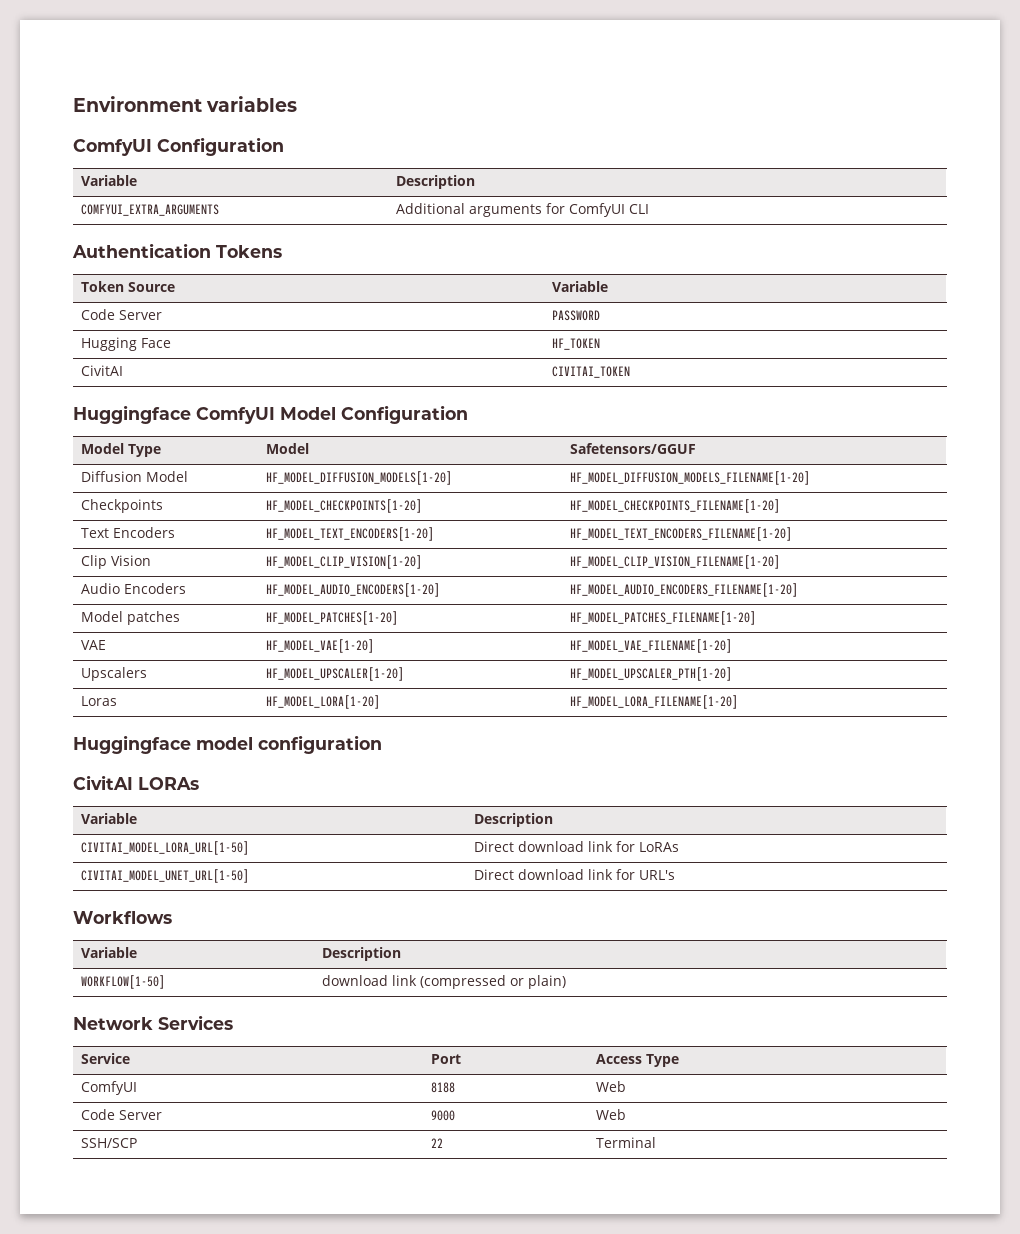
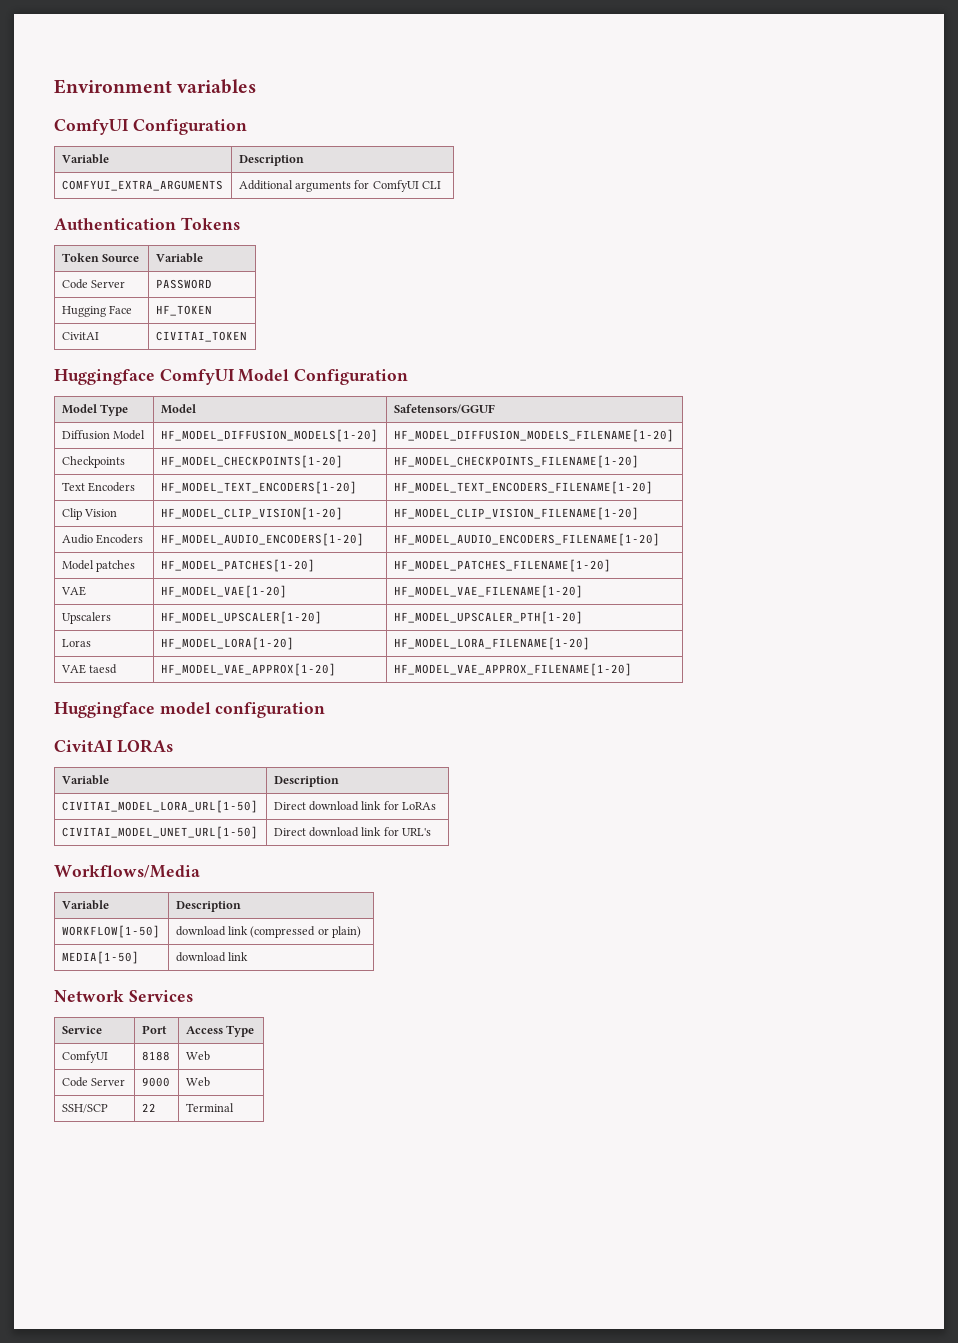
+ VAE taesd | HF_MODEL_VAE_APPROX[1-20] | HF_MODEL_VAE_APPROX_FILENAME[1-20]
- Workflows
+ Workflows/Media
+ MEDIA[1-50] | download link

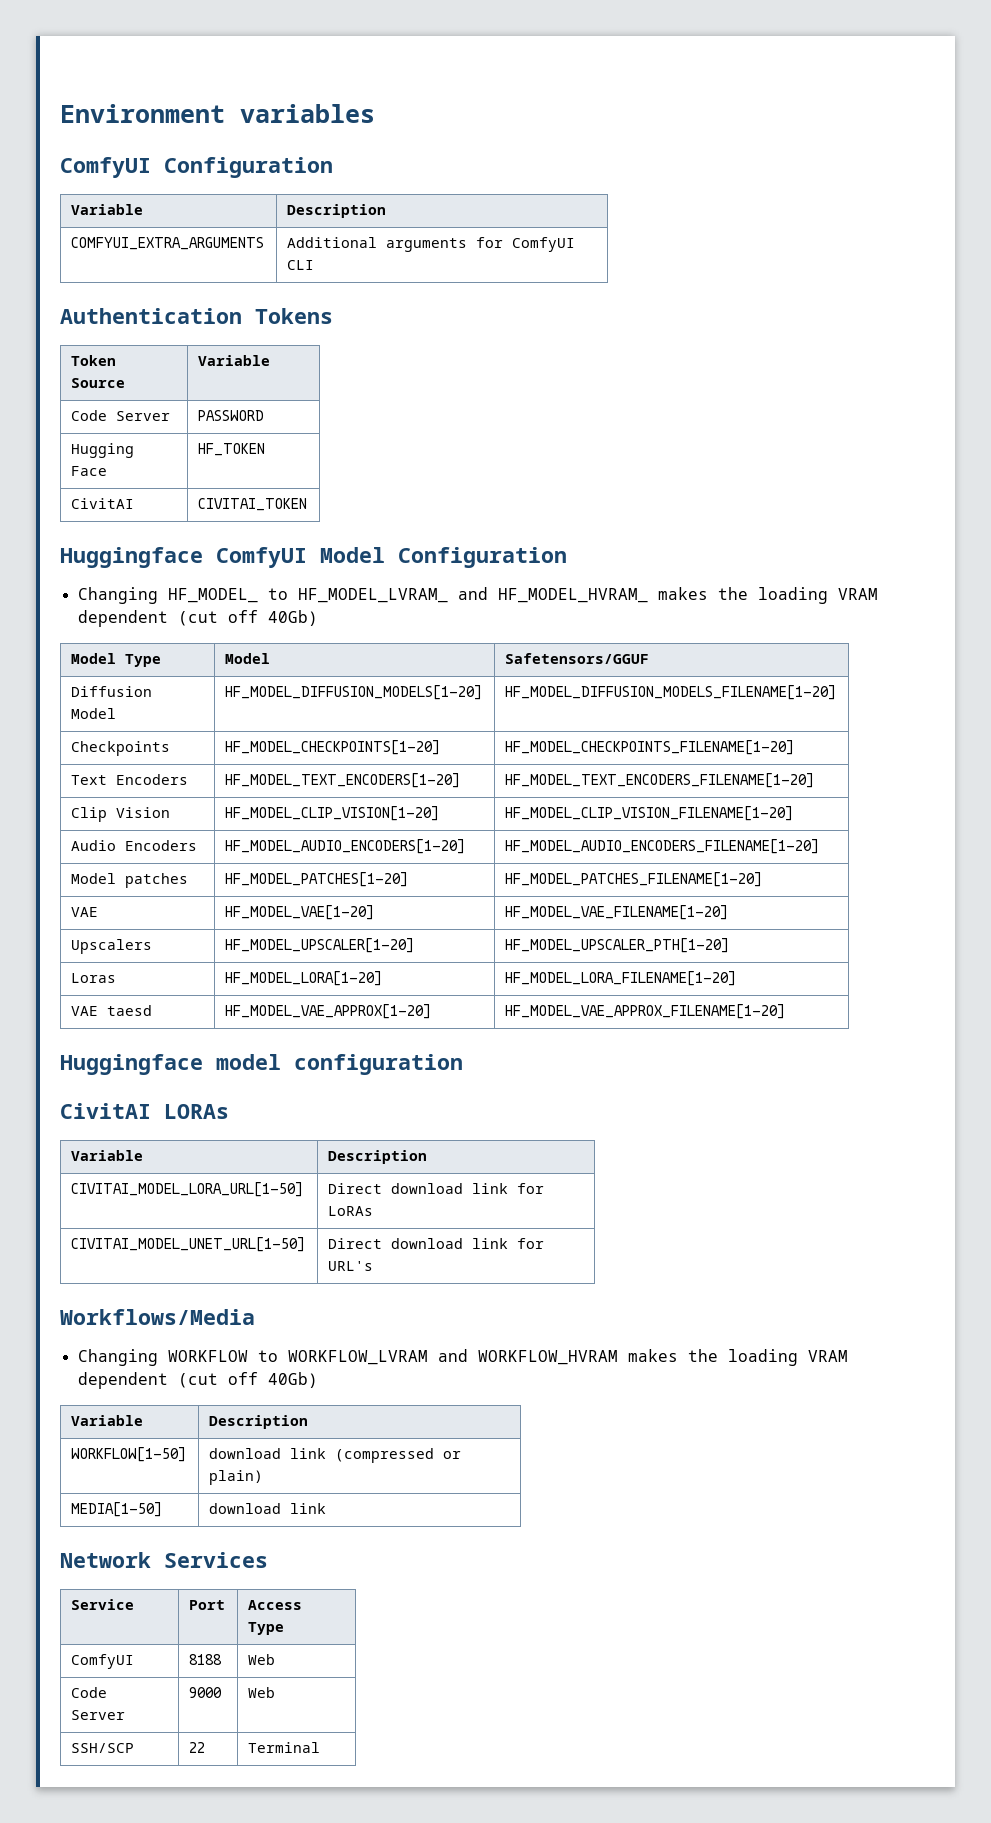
+ Changing HF_MODEL_ to HF_MODEL_LVRAM_ and HF_MODEL_HVRAM_ makes the loading VRAM dependent (cut off 40Gb)
+ Changing WORKFLOW to WORKFLOW_LVRAM and WORKFLOW_HVRAM makes the loading VRAM dependent (cut off 40Gb)

